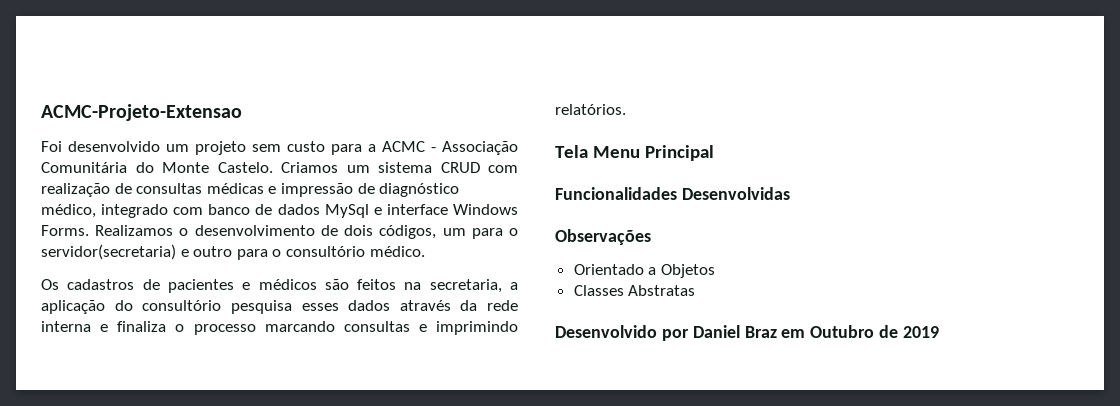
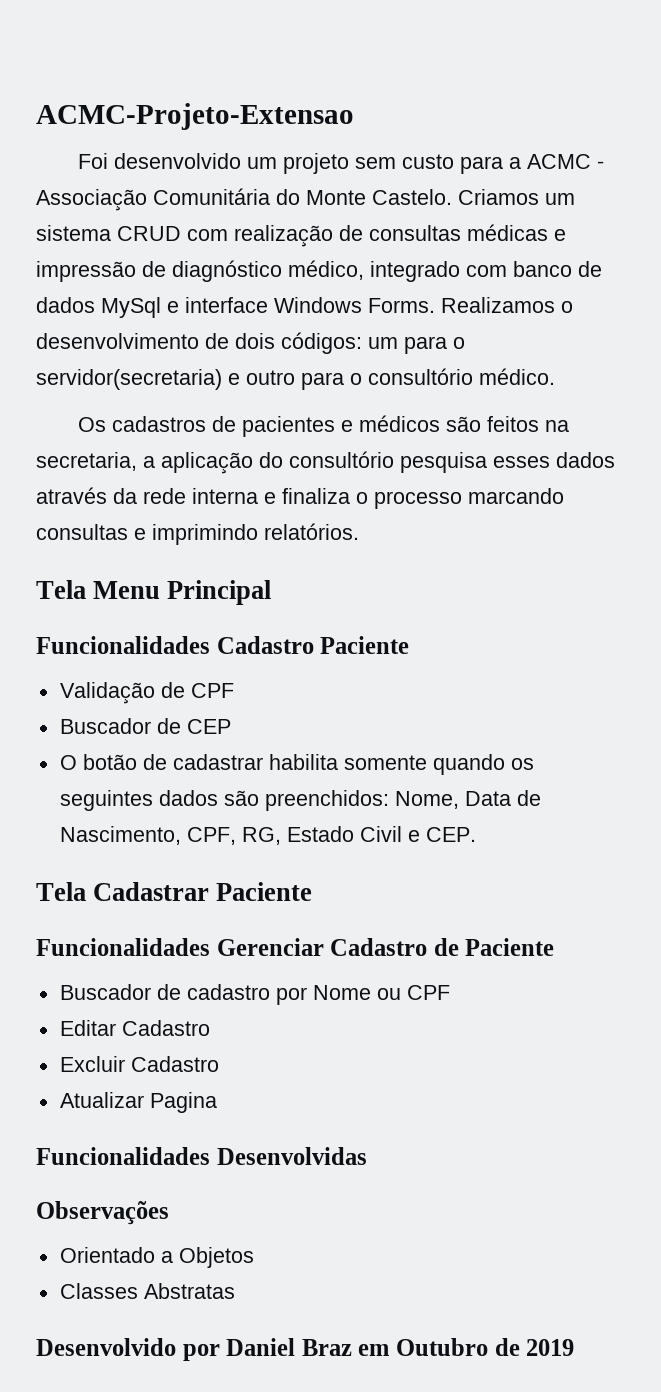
- Realizamos o desenvolvimento de dois códigos, um para o servidor(secretaria) e outro para o consultório médico.
+ Realizamos o desenvolvimento de dois códigos: um para o servidor(secretaria) e outro para o consultório médico.
+ Funcionalidades Cadastro Paciente
+ Validação de CPF
+ Buscador de CEP
+ O botão de cadastrar habilita somente quando os seguintes dados são preenchidos: Nome, Data de Nascimento, CPF, RG, Estado Civil e CEP.
+ Tela Cadastrar Paciente
+ Funcionalidades Gerenciar Cadastro de Paciente
+ Buscador de cadastro por Nome ou CPF
+ Editar Cadastro
+ Excluir Cadastro
+ Atualizar Pagina

